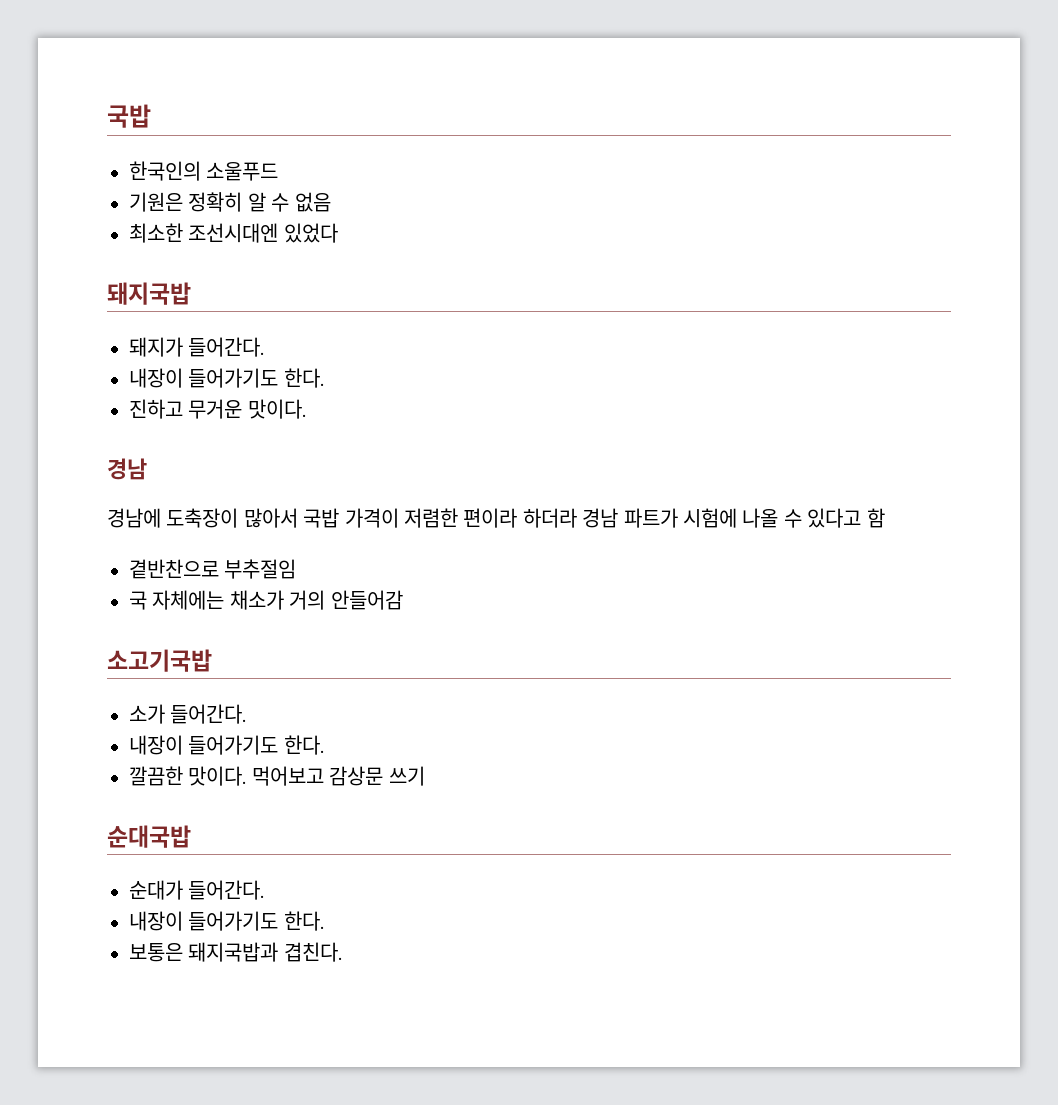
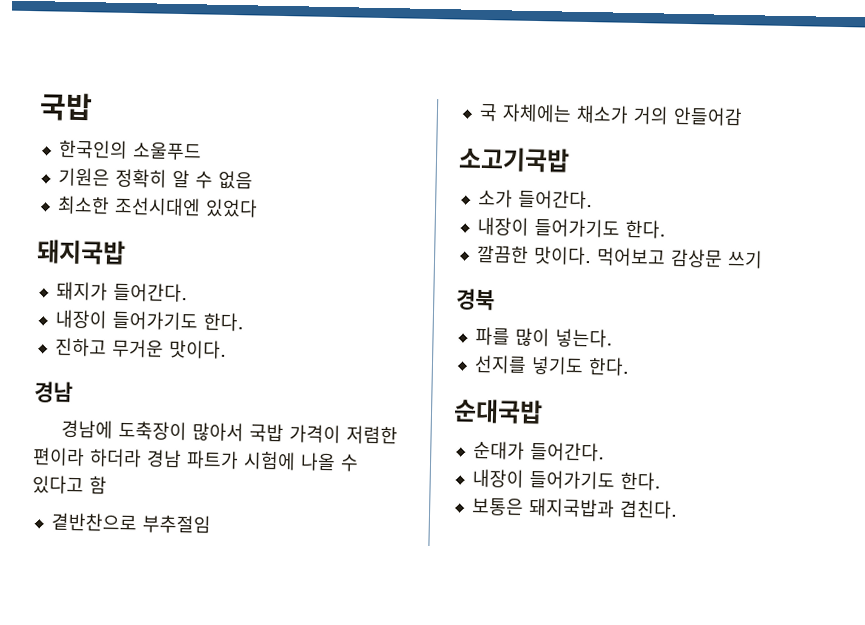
+ 경북
+ 파를 많이 넣는다.
+ 선지를 넣기도 한다.

